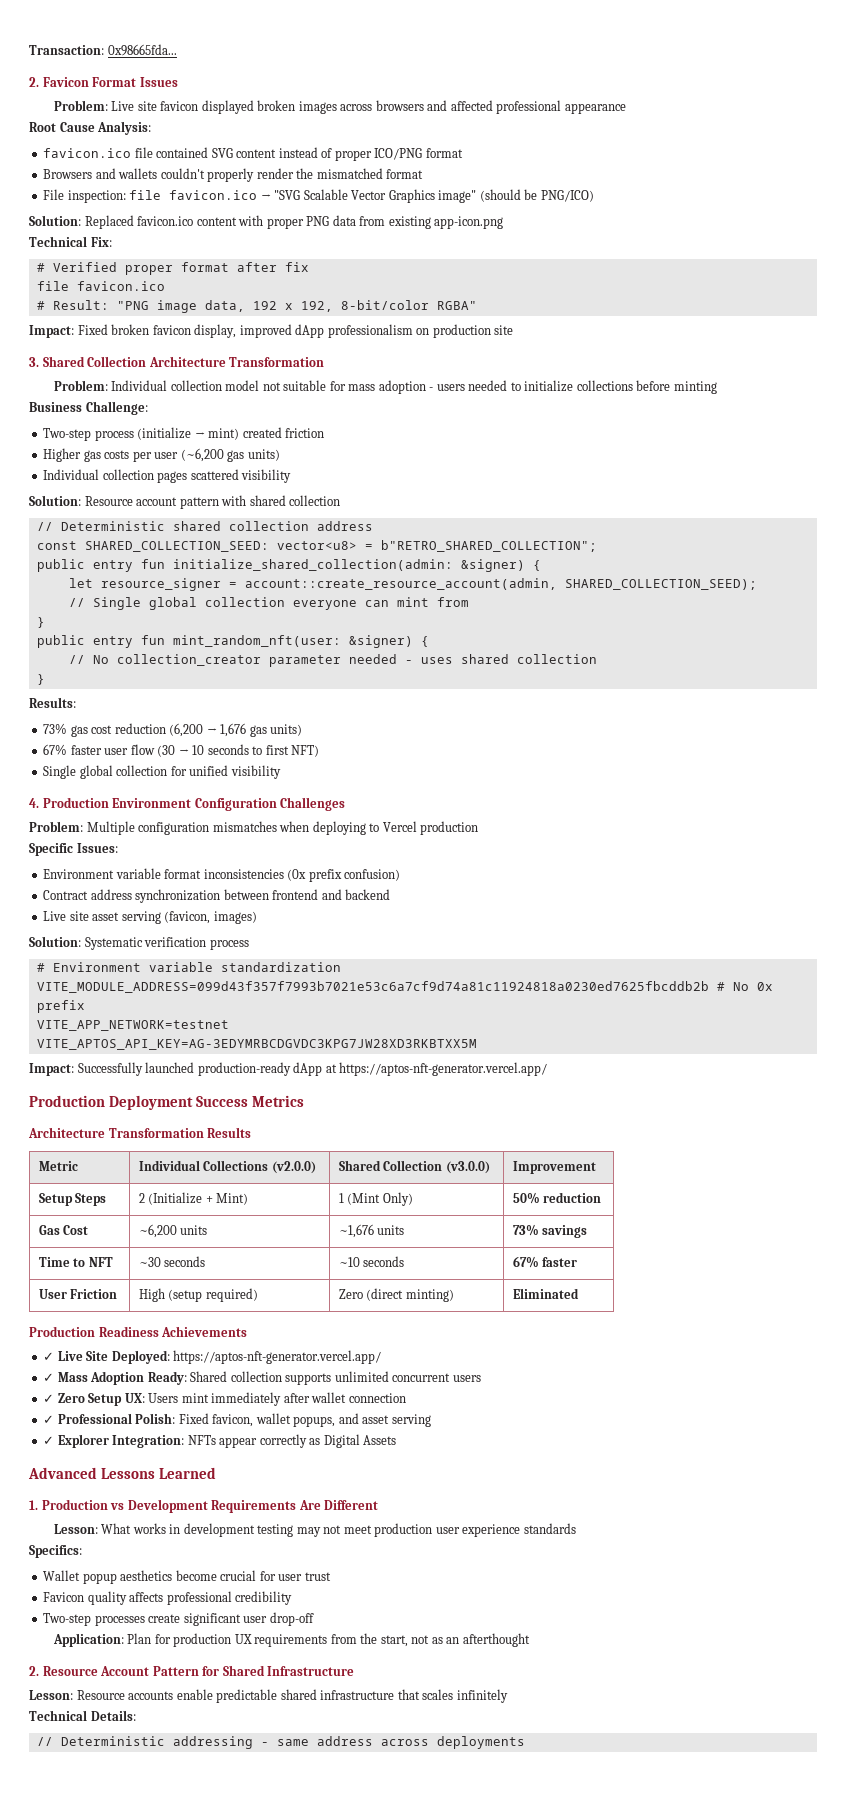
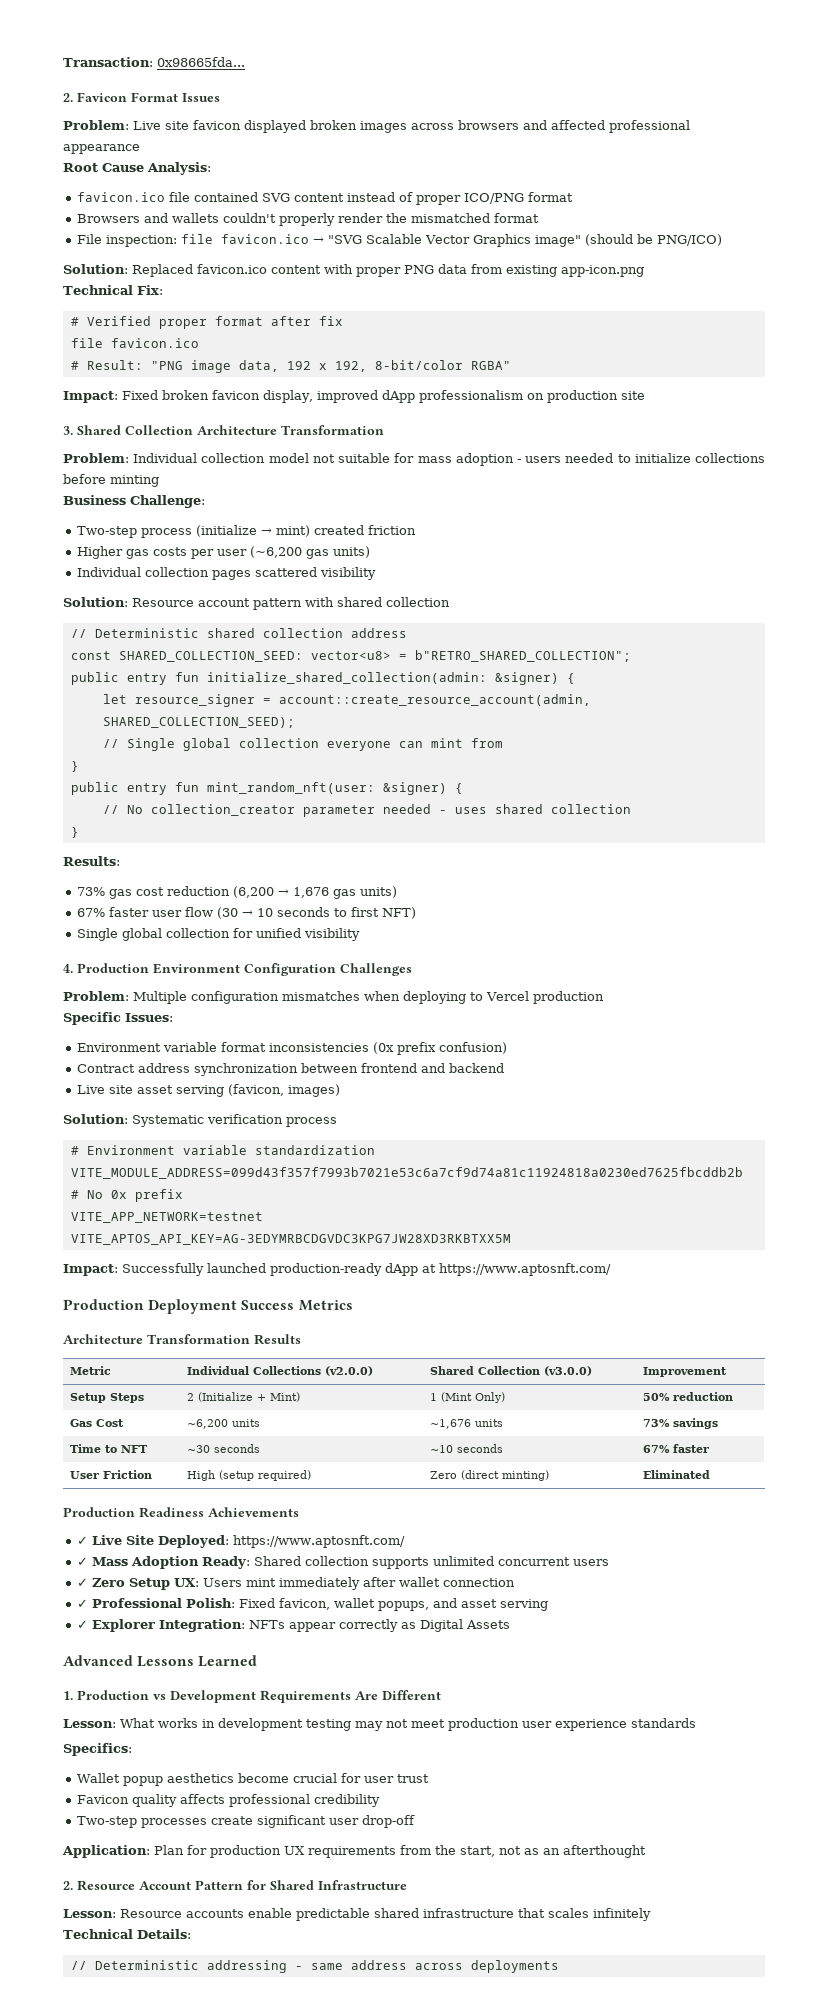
- Impact: Successfully launched production-ready dApp at https://aptos-nft-generator.vercel.app/
+ Impact: Successfully launched production-ready dApp at https://www.aptosnft.com/
- ✓ Live Site Deployed: https://aptos-nft-generator.vercel.app/
+ ✓ Live Site Deployed: https://www.aptosnft.com/

